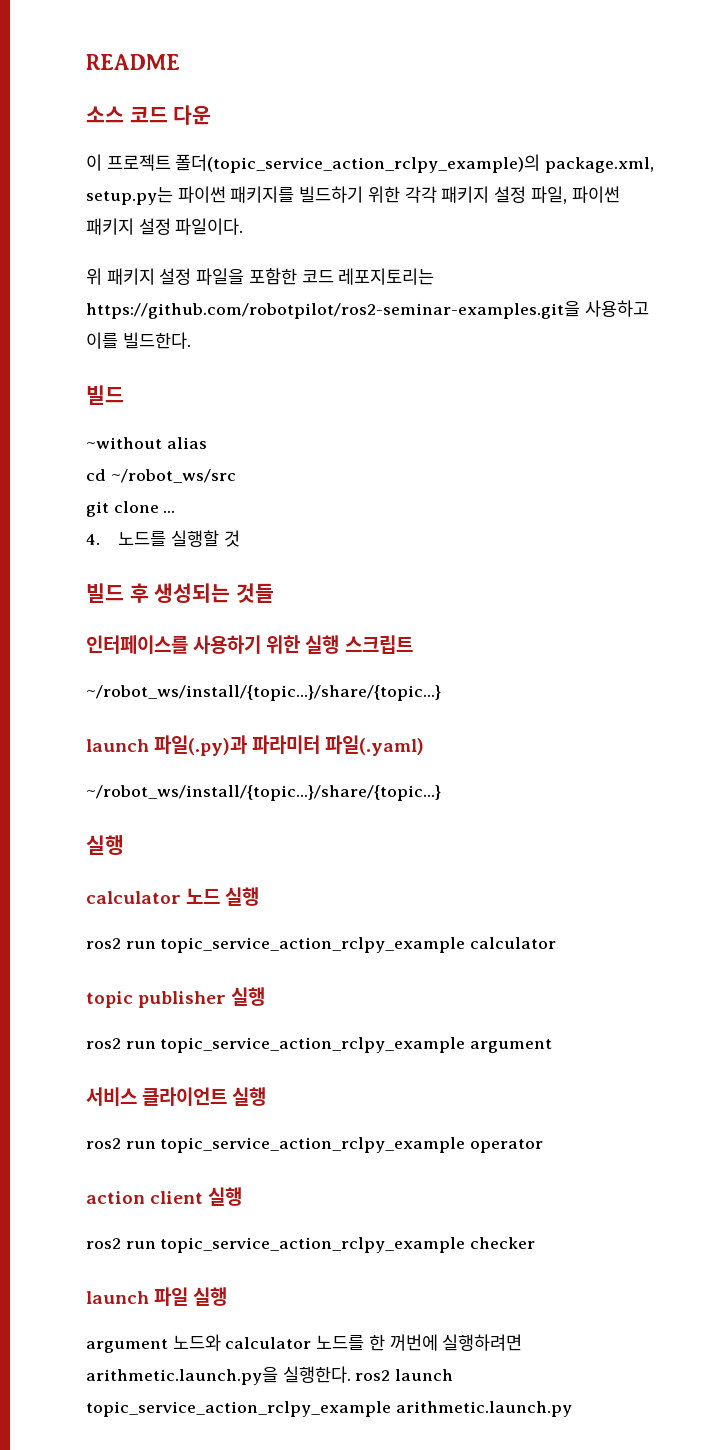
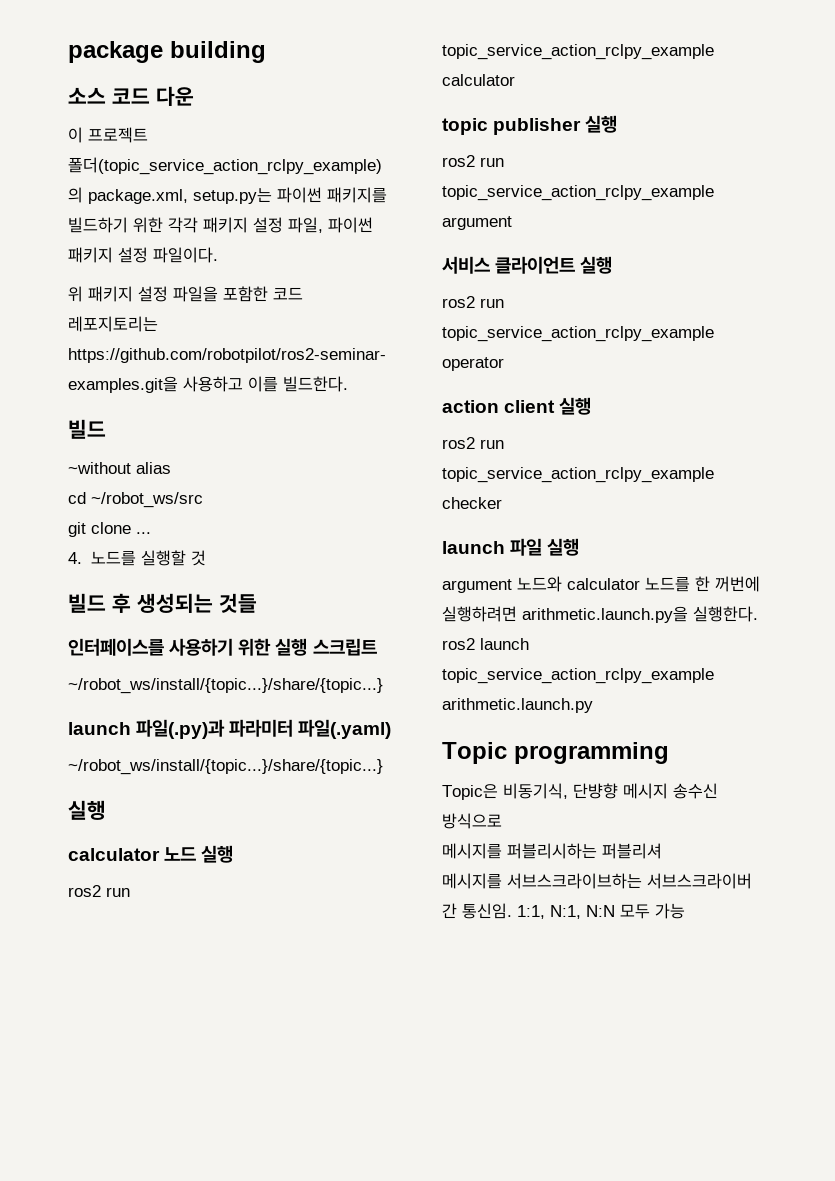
- README
+ package building
+ Topic programming
+ Topic은 비동기식, 단뱡향 메시지 송수신 방식으로
+ 메시지를 퍼블리시하는 퍼블리셔
+ 메시지를 서브스크라이브하는 서브스크라이버 간 통신임. 1:1, N:1, N:N 모두 가능

